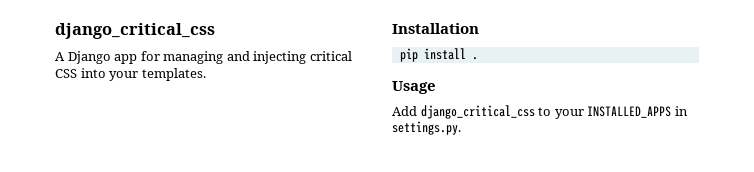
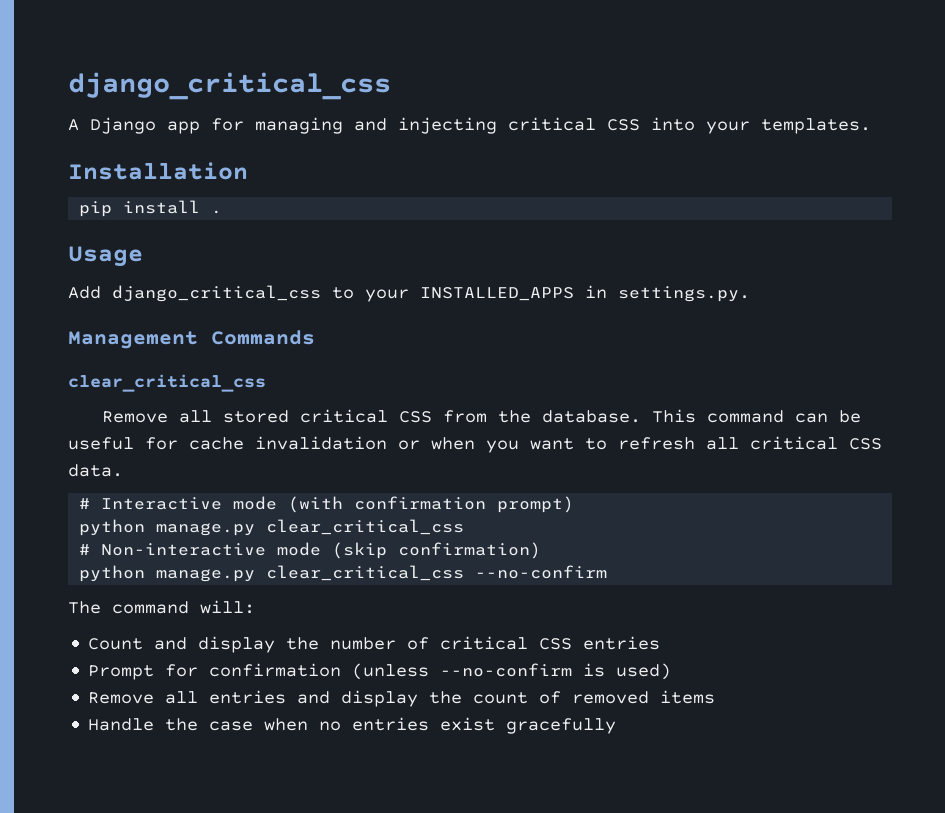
+ Management Commands
+ clear_critical_css
+ Remove all stored critical CSS from the database. This command can be useful for cache invalidation or when you want to refresh all critical CSS data.
+ # Interactive mode (with confirmation prompt)
+ python manage.py clear_critical_css
+ # Non-interactive mode (skip confirmation)
+ python manage.py clear_critical_css --no-confirm
+ The command will:
+ Count and display the number of critical CSS entries
+ Prompt for confirmation (unless --no-confirm is used)
+ Remove all entries and display the count of removed items
+ Handle the case when no entries exist gracefully

